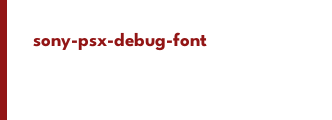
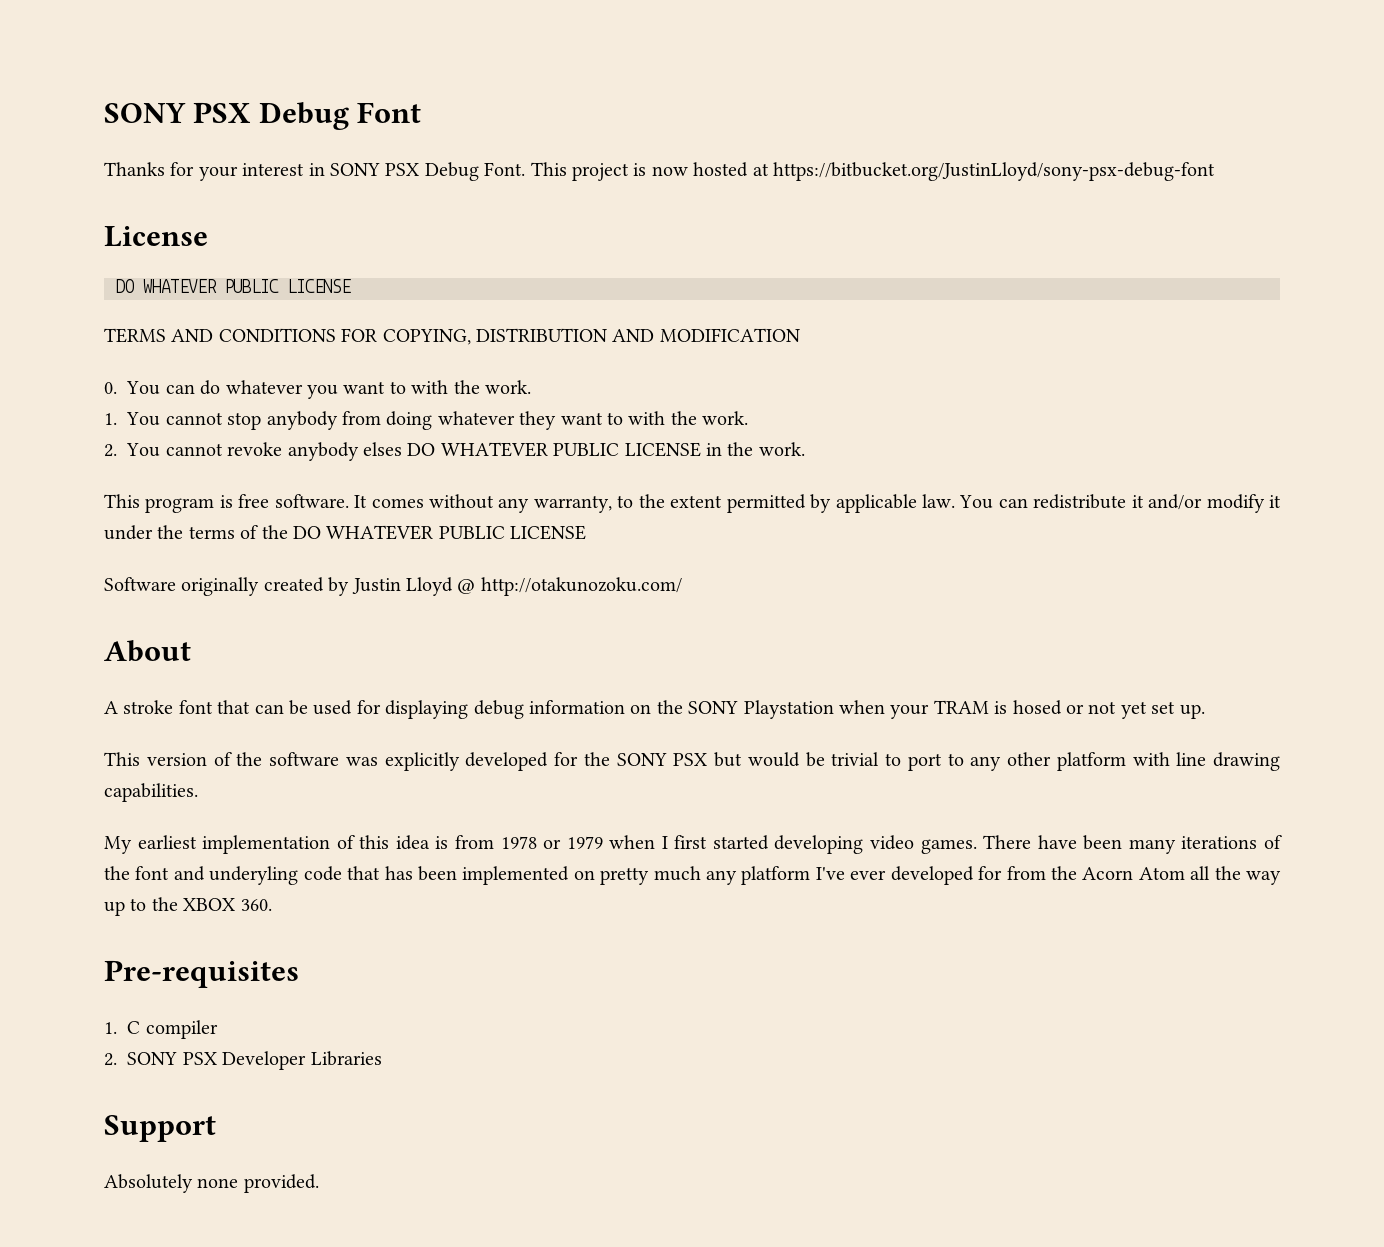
- sony-psx-debug-font
+ SONY PSX Debug Font
+ Thanks for your interest in SONY PSX Debug Font. This project is now hosted at https://bitbucket.org/JustinLloyd/sony-psx-debug-font
+ License
+ DO WHATEVER PUBLIC LICENSE
+ TERMS AND CONDITIONS FOR COPYING, DISTRIBUTION AND MODIFICATION
+ 0. You can do whatever you want to with the work.
+ 1. You cannot stop anybody from doing whatever they want to with the work.
+ 2. You cannot revoke anybody elses DO WHATEVER PUBLIC LICENSE in the work.
+ This program is free software. It comes without any warranty, to the extent permitted by applicable law. You can redistribute it and/or modify it under the terms of the DO WHATEVER PUBLIC LICENSE
+ Software originally created by Justin Lloyd @ http://otakunozoku.com/
+ About
+ A stroke font that can be used for displaying debug information on the SONY Playstation when your TRAM is hosed or not yet set up.
+ This version of the software was explicitly developed for the SONY PSX but would be trivial to port to any other platform with line drawing capabilities.
+ My earliest implementation of this idea is from 1978 or 1979 when I first started developing video games. There have been many iterations of the font and underyling code that has been implemented on pretty much any platform I've ever developed for from the Acorn Atom all the way up to the XBOX 360.
+ Pre-requisites
+ 1. C compiler
+ 2. SONY PSX Developer Libraries
+ Support
+ Absolutely none provided.

